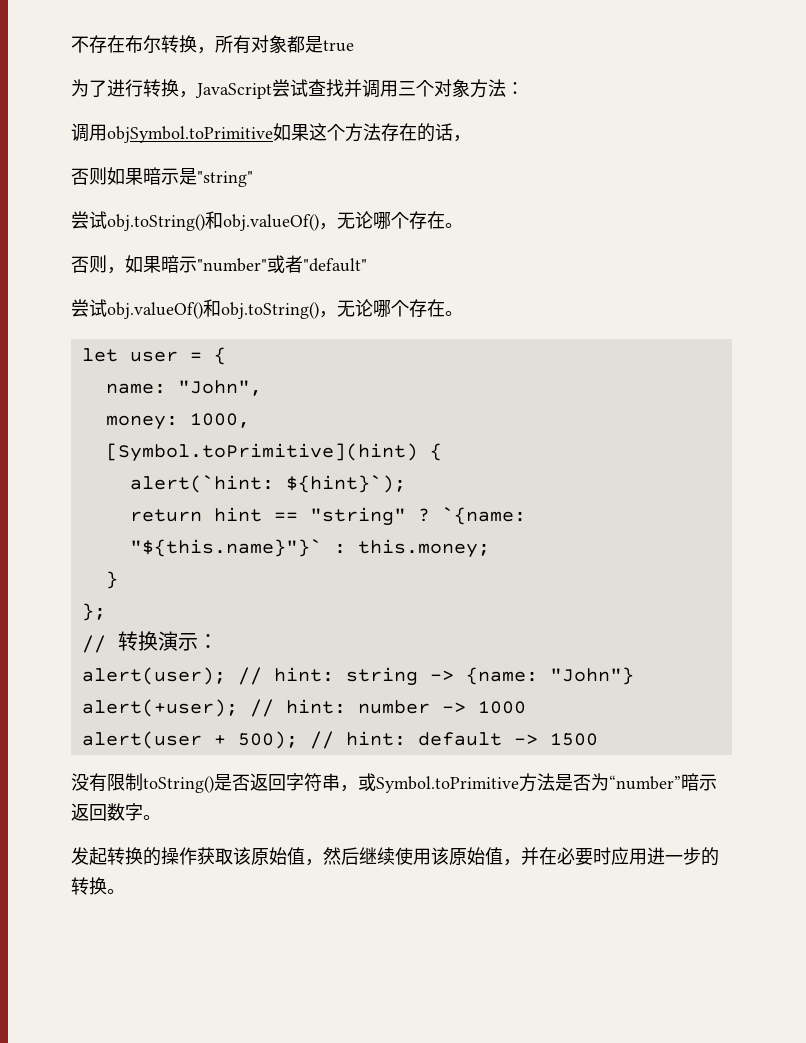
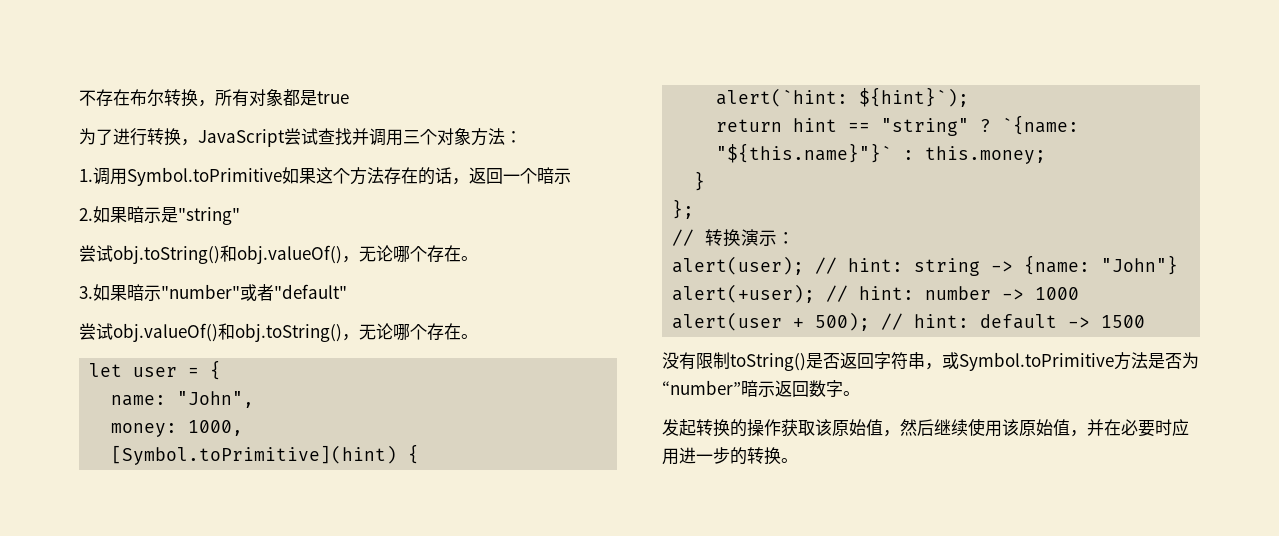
- 调用objSymbol.toPrimitive如果这个方法存在的话，
- 否则如果暗示是"string"
+ 1.调用Symbol.toPrimitive如果这个方法存在的话，返回一个暗示
+ 2.如果暗示是"string"
- 否则，如果暗示"number"或者"default"
+ 3.如果暗示"number"或者"default"

